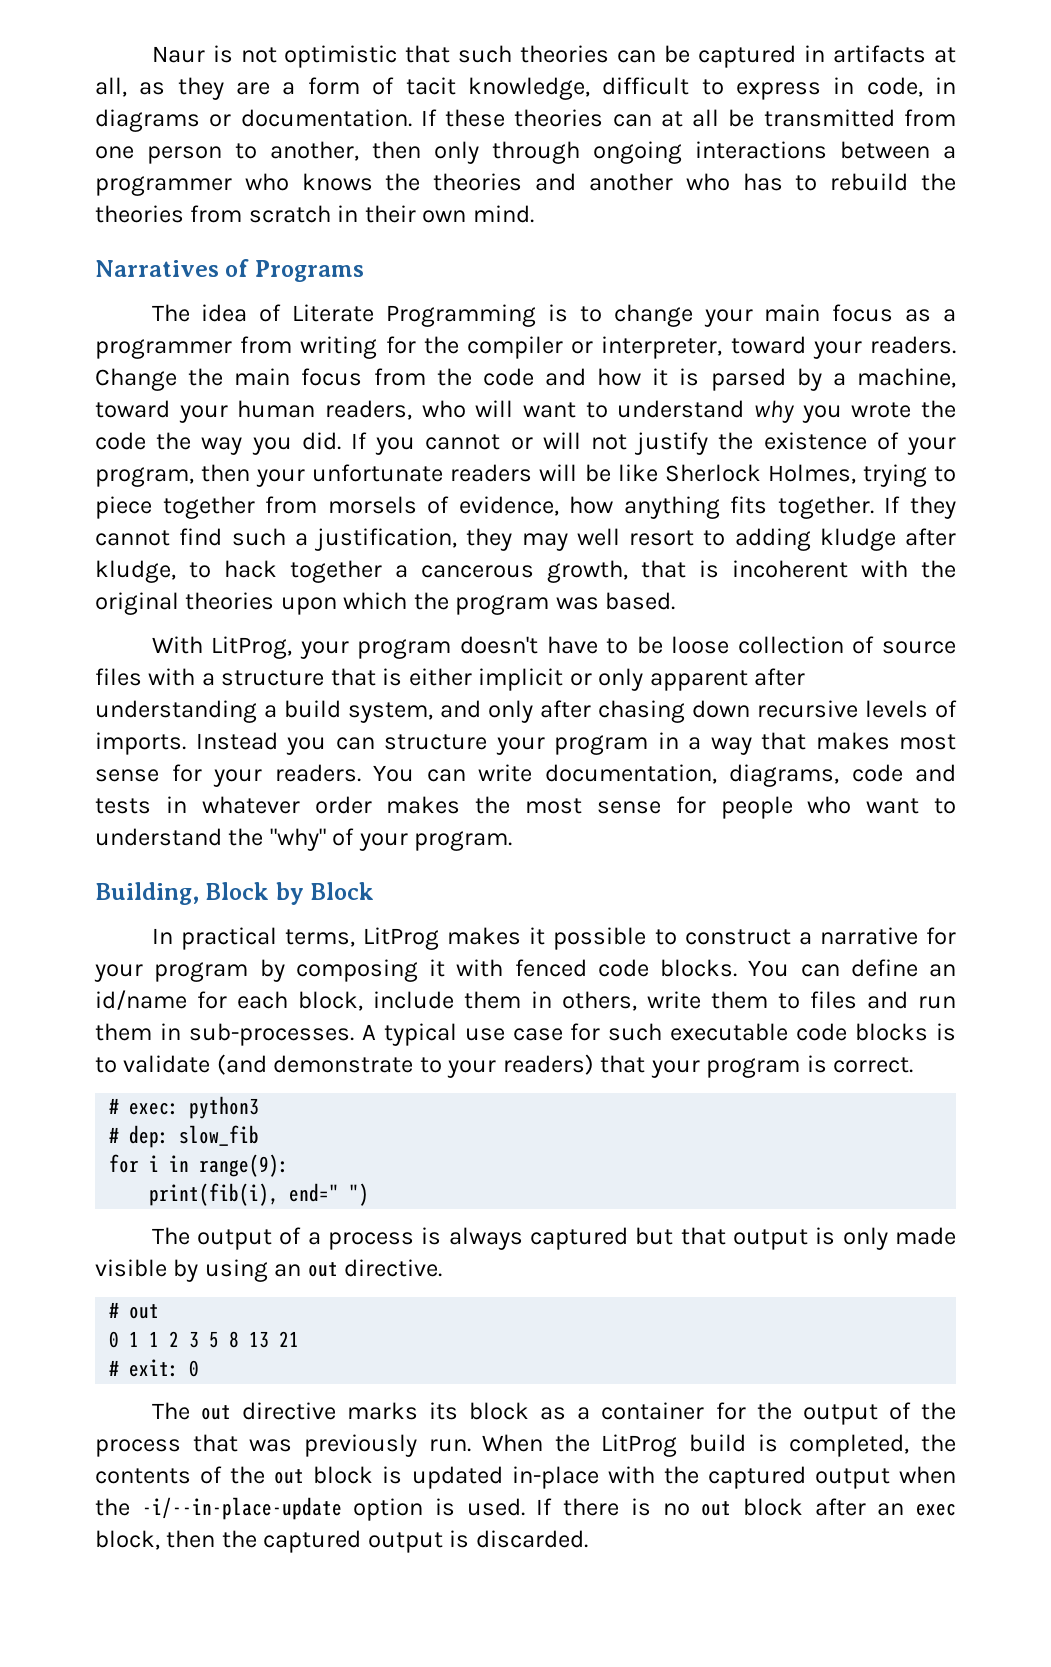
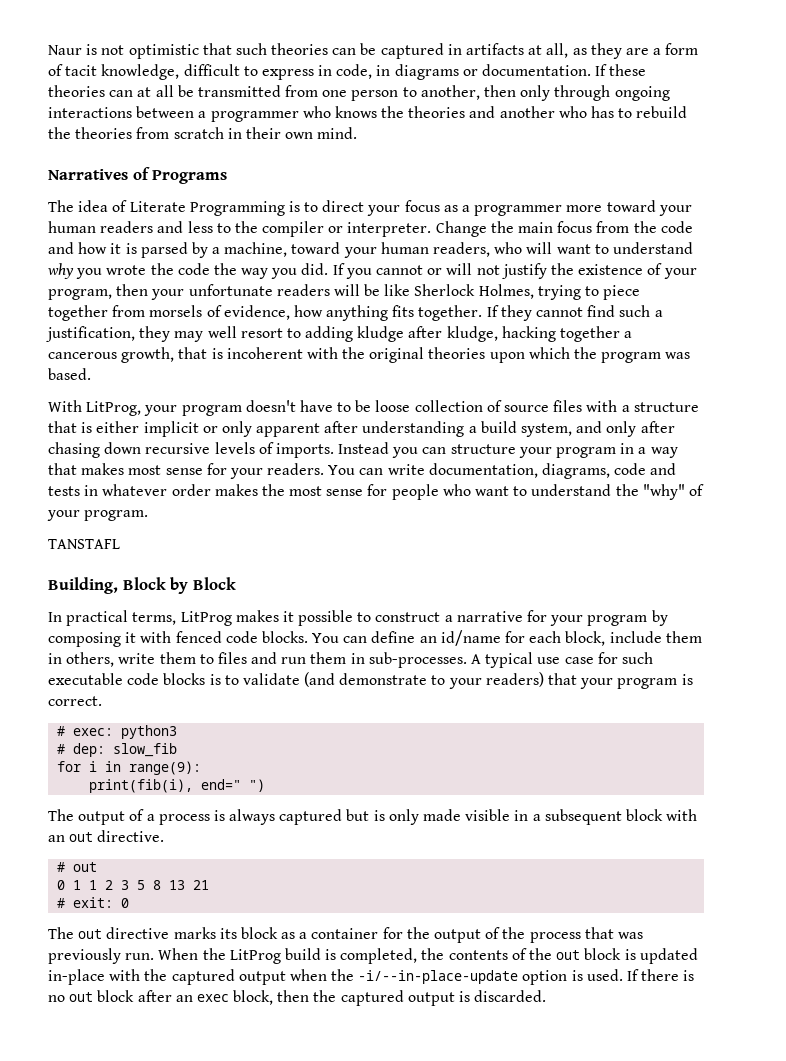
- The idea of Literate Programming is to change your main focus as a programmer from writing for the compiler or interpreter, toward your readers.
+ The idea of Literate Programming is to direct your focus as a programmer more toward your human readers and less to the compiler or interpreter.
- If they cannot find such a justification, they may well resort to adding kludge after kludge, to hack together a cancerous growth, that is incoherent with the original theories upon which the program was based.
+ If they cannot find such a justification, they may well resort to adding kludge after kludge, hacking together a cancerous growth, that is incoherent with the original theories upon which the program was based.
+ TANSTAFL
- The output of a process is always captured but that output is only made visible by using an out directive.
+ The output of a process is always captured but is only made visible in a subsequent block with an out directive.

